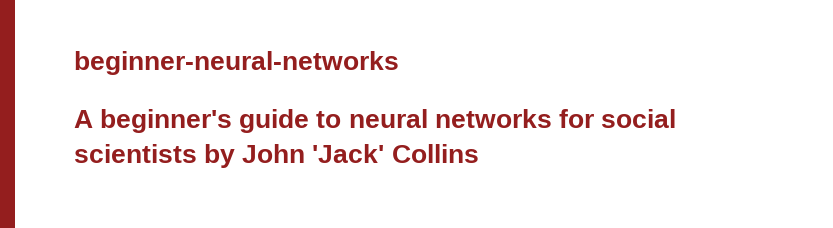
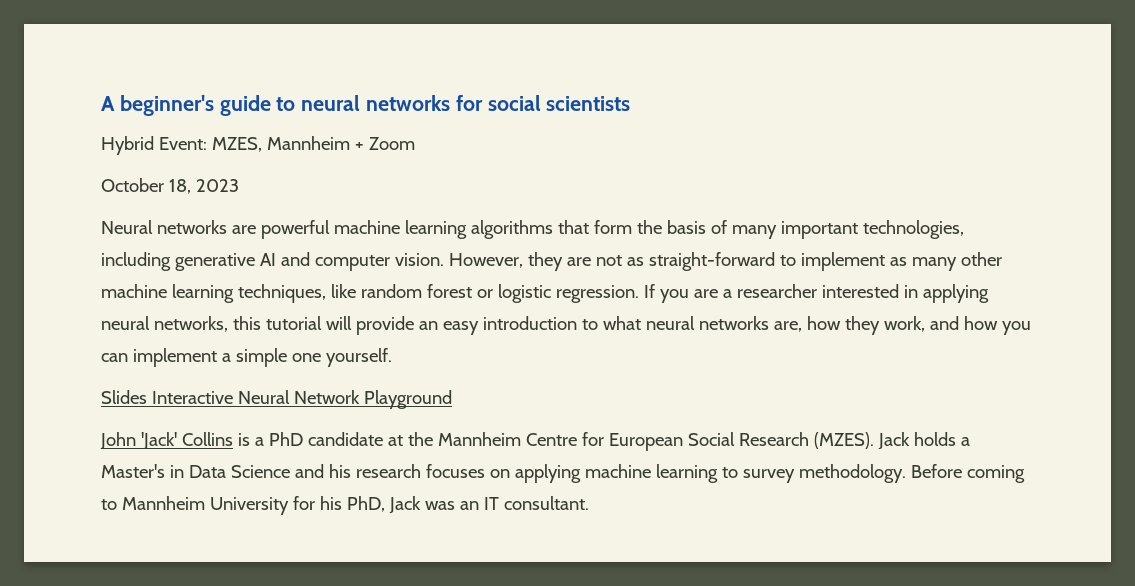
- beginner-neural-networks
- A beginner's guide to neural networks for social scientists by John 'Jack' Collins
+ A beginner's guide to neural networks for social scientists
+ Hybrid Event: MZES, Mannheim + Zoom
+ October 18, 2023
+ Neural networks are powerful machine learning algorithms that form the basis of many important technologies, including generative AI and computer vision. However, they are not as straight-forward to implement as many other machine learning techniques, like random forest or logistic regression. If you are a researcher interested in applying neural networks, this tutorial will provide an easy introduction to what neural networks are, how they work, and how you can implement a simple one yourself.
+ Slides Interactive Neural Network Playground
+ John 'Jack' Collins is a PhD candidate at the Mannheim Centre for European Social Research (MZES). Jack holds a Master's in Data Science and his research focuses on applying machine learning to survey methodology. Before coming to Mannheim University for his PhD, Jack was an IT consultant.

